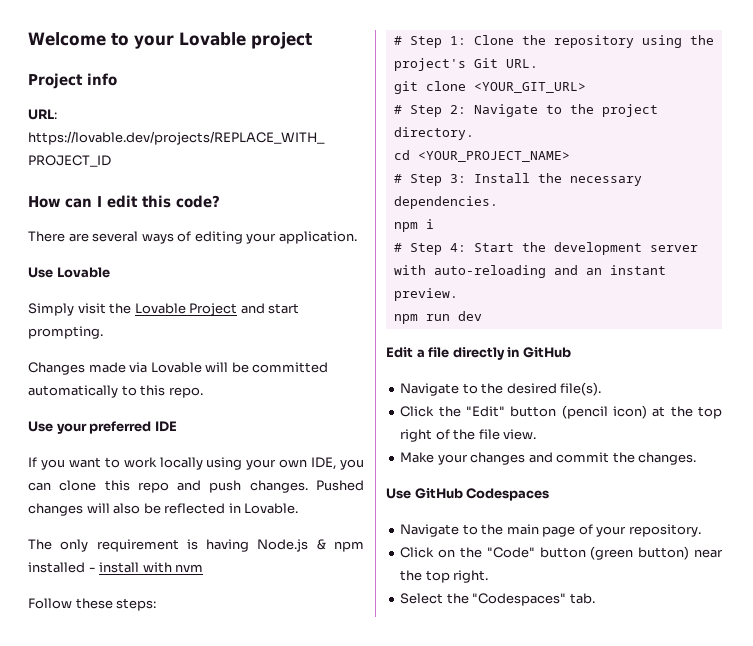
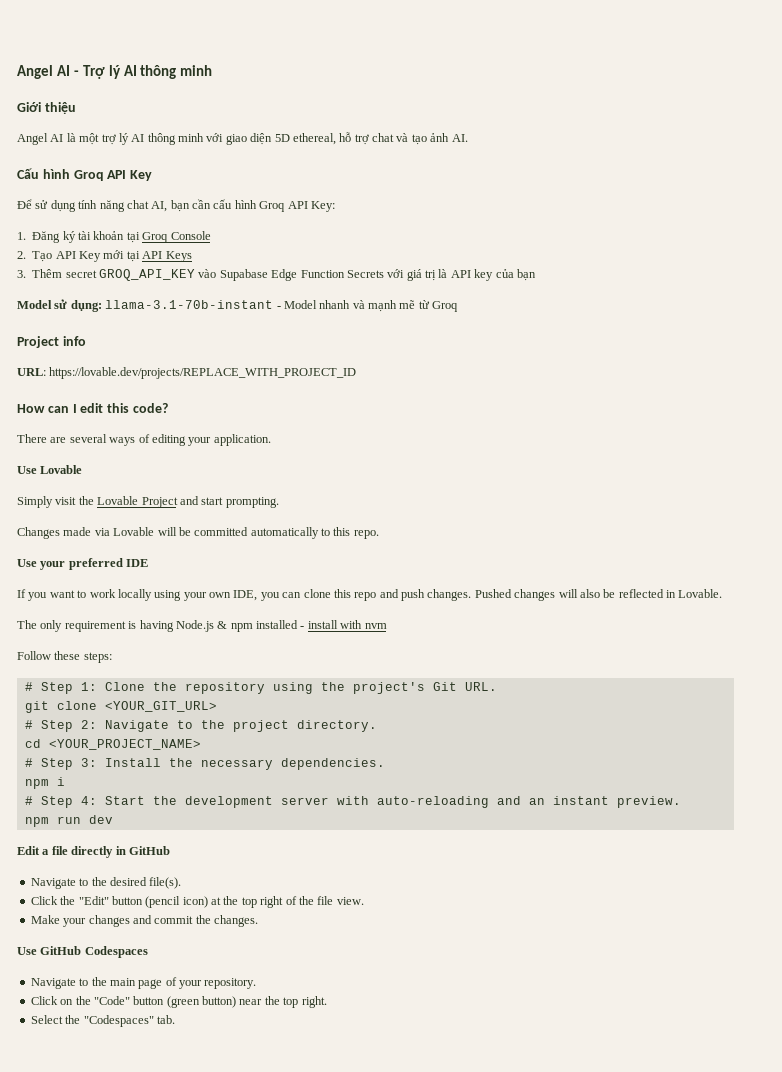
- Welcome to your Lovable project
+ Angel AI - Trợ lý AI thông minh
+ Giới thiệu
+ Angel AI là một trợ lý AI thông minh với giao diện 5D ethereal, hỗ trợ chat và tạo ảnh AI.
+ Cấu hình Groq API Key
+ Để sử dụng tính năng chat AI, bạn cần cấu hình Groq API Key:
+ 1. Đăng ký tài khoản tại Groq Console
+ 2. Tạo API Key mới tại API Keys
+ 3. Thêm secret GROQ_API_KEY vào Supabase Edge Function Secrets với giá trị là API key của bạn
+ Model sử dụng: llama-3.1-70b-instant - Model nhanh và mạnh mẽ từ Groq

